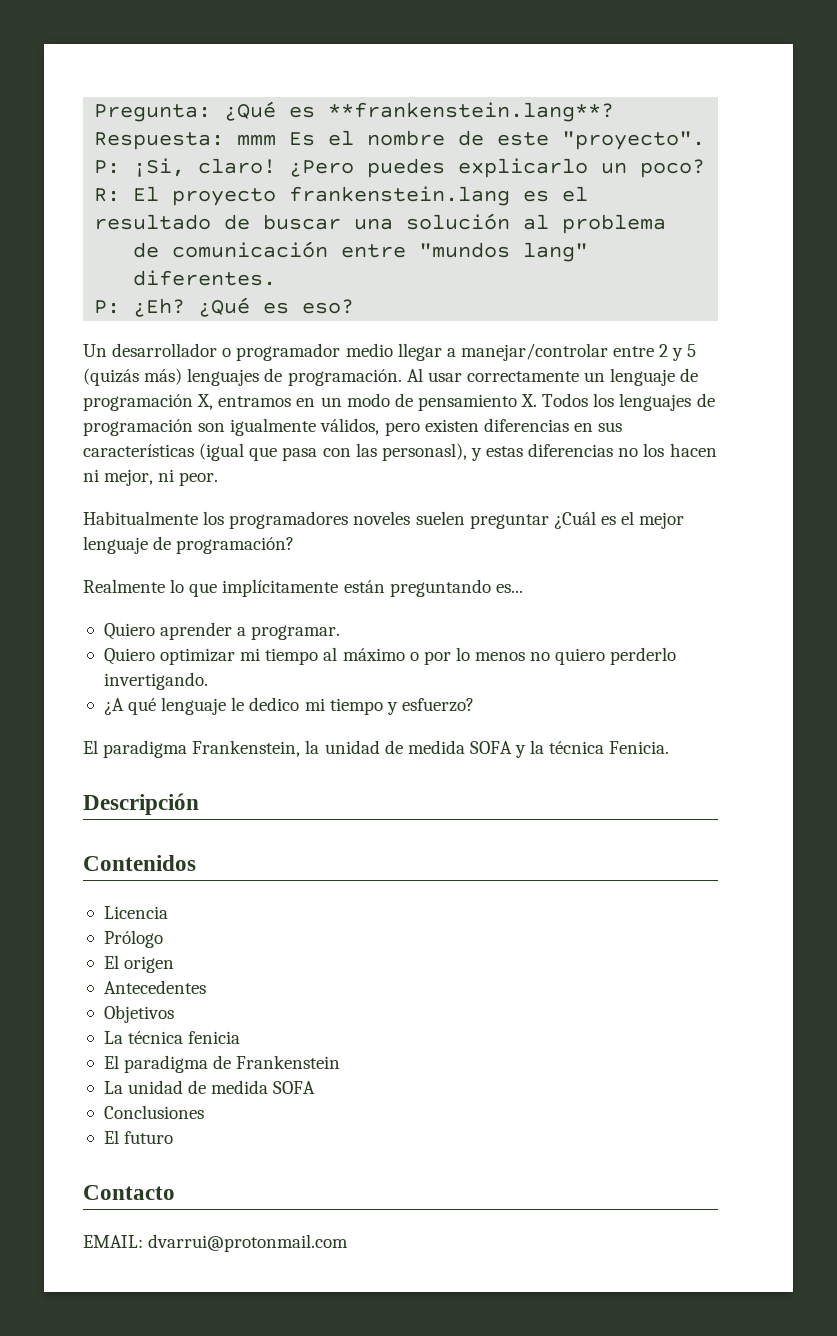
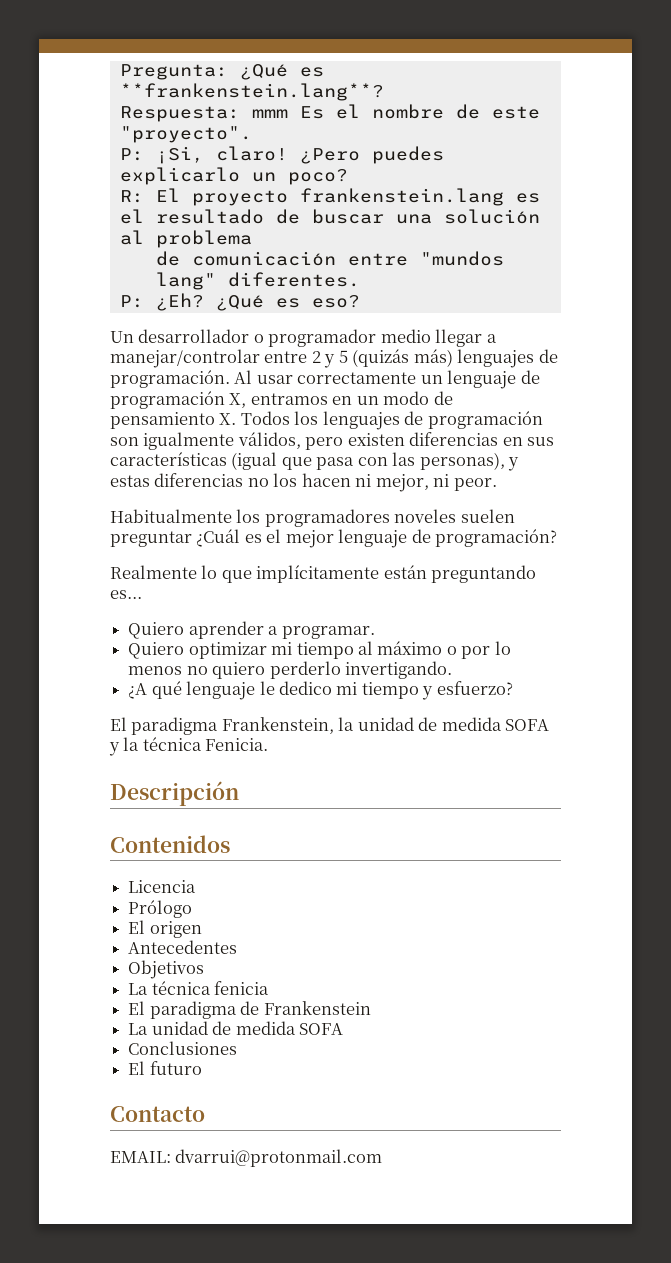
- Al usar correctamente un lenguaje de programación X, entramos en un modo de pensamiento X. Todos los lenguajes de programación son igualmente válidos, pero existen diferencias en sus características (igual que pasa con las personasl), y estas diferencias no los hacen ni mejor, ni peor.
+ Al usar correctamente un lenguaje de programación X, entramos en un modo de pensamiento X. Todos los lenguajes de programación son igualmente válidos, pero existen diferencias en sus características (igual que pasa con las personas), y estas diferencias no los hacen ni mejor, ni peor.

